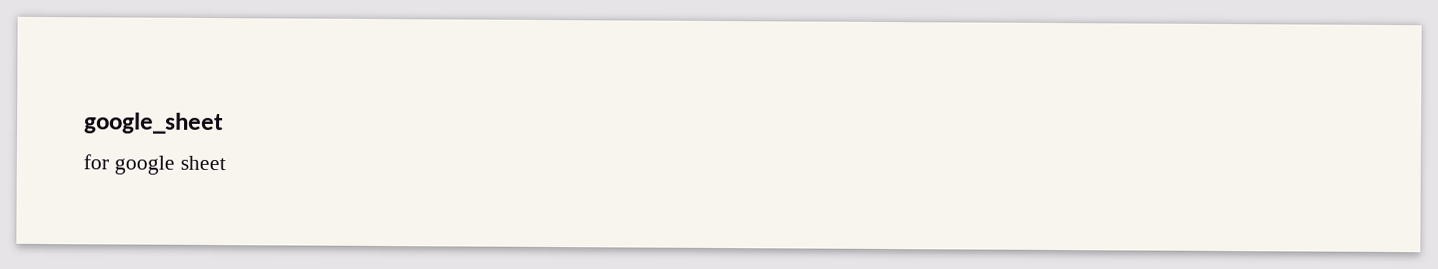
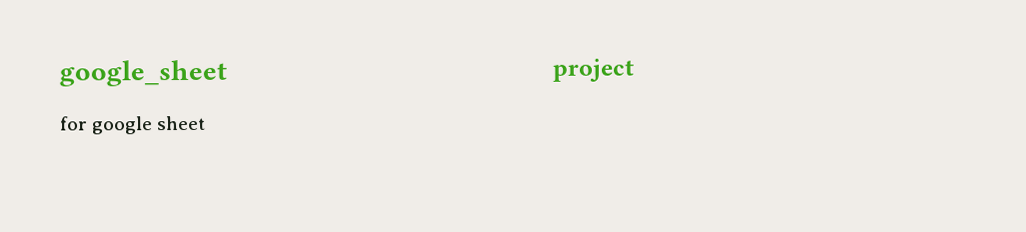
+ project

